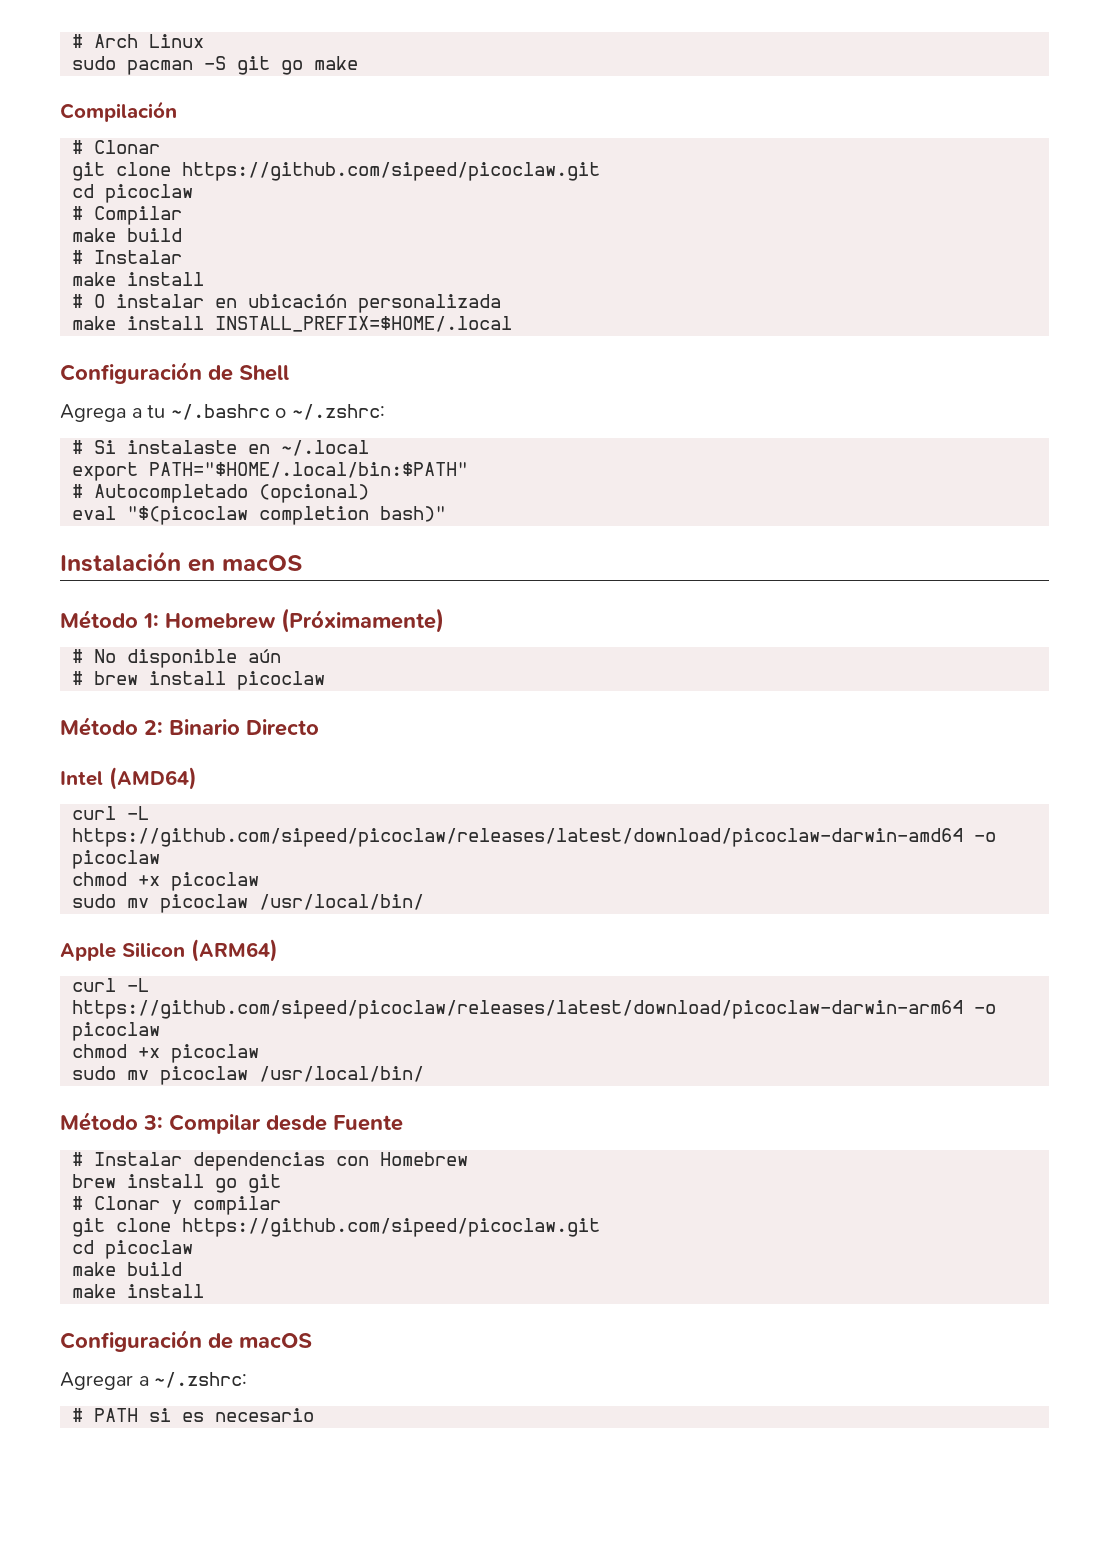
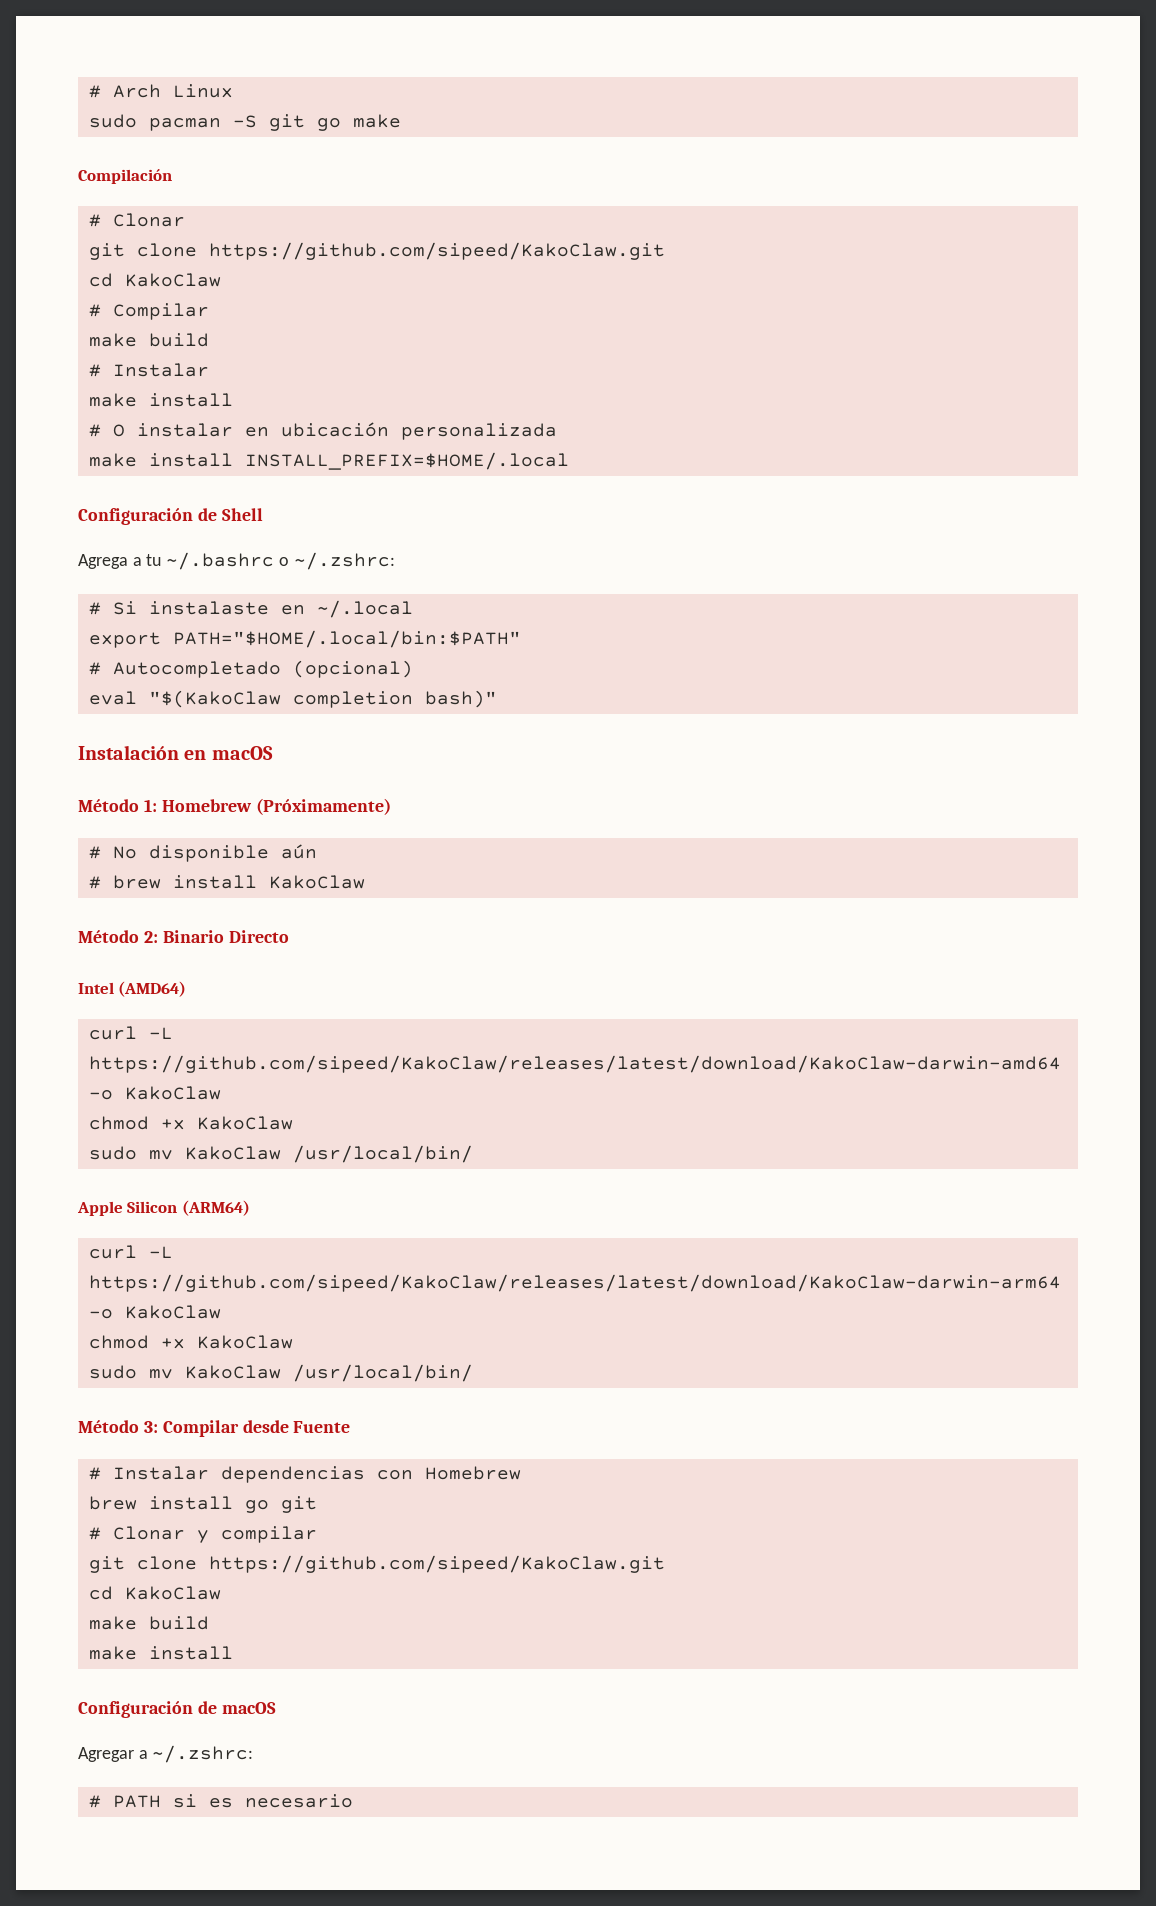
  Compilación
  # Clonar
- git clone https://github.com/sipeed/picoclaw.git
- cd picoclaw
+ git clone https://github.com/sipeed/KakoClaw.git
+ cd KakoClaw
- eval "$(picoclaw completion bash)"
+ eval "$(KakoClaw completion bash)"
- # brew install picoclaw
+ # brew install KakoClaw
- curl -L https://github.com/sipeed/picoclaw/releases/latest/download/picoclaw-darwin-amd64 -o picoclaw
- chmod +x picoclaw
- sudo mv picoclaw /usr/local/bin/
+ curl -L https://github.com/sipeed/KakoClaw/releases/latest/download/KakoClaw-darwin-amd64 -o KakoClaw
+ chmod +x KakoClaw
+ sudo mv KakoClaw /usr/local/bin/
- curl -L https://github.com/sipeed/picoclaw/releases/latest/download/picoclaw-darwin-arm64 -o picoclaw
- chmod +x picoclaw
- sudo mv picoclaw /usr/local/bin/
+ curl -L https://github.com/sipeed/KakoClaw/releases/latest/download/KakoClaw-darwin-arm64 -o KakoClaw
+ chmod +x KakoClaw
+ sudo mv KakoClaw /usr/local/bin/
  # Clonar y compilar
- git clone https://github.com/sipeed/picoclaw.git
- cd picoclaw
+ git clone https://github.com/sipeed/KakoClaw.git
+ cd KakoClaw

